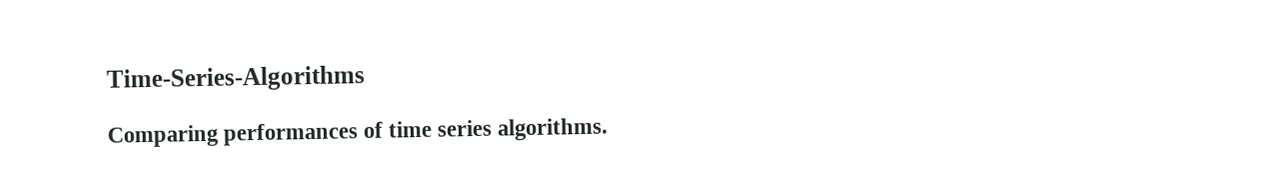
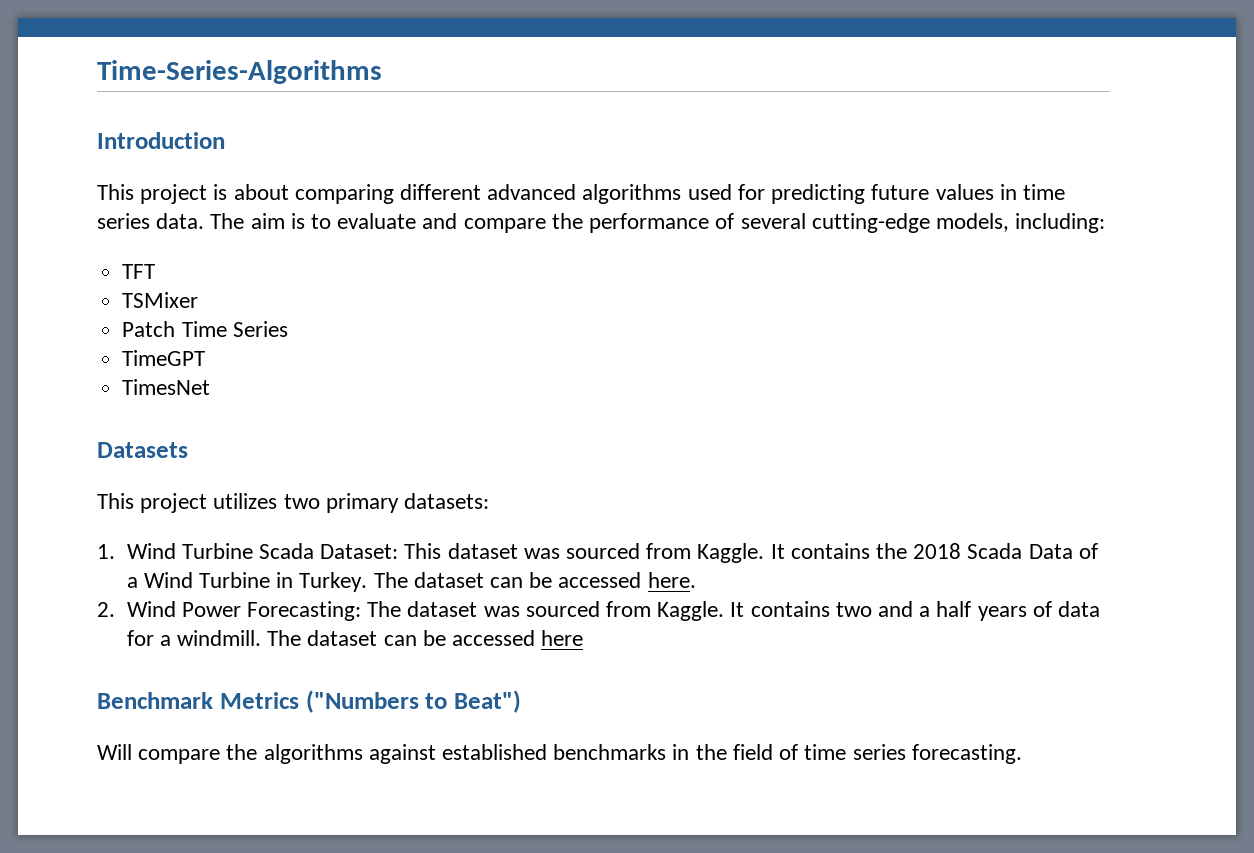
- Comparing performances of time series algorithms.
+ Introduction
+ This project is about comparing different advanced algorithms used for predicting future values in time series data. The aim is to evaluate and compare the performance of several cutting-edge models, including:
+ TFT
+ TSMixer
+ Patch Time Series
+ TimeGPT
+ TimesNet
+ Datasets
+ This project utilizes two primary datasets:
+ 1. Wind Turbine Scada Dataset: This dataset was sourced from Kaggle. It contains the 2018 Scada Data of a Wind Turbine in Turkey. The dataset can be accessed here.
+ 2. Wind Power Forecasting: The dataset was sourced from Kaggle. It contains two and a half years of data for a windmill. The dataset can be accessed here
+ Benchmark Metrics ("Numbers to Beat")
+ Will compare the algorithms against established benchmarks in the field of time series forecasting.

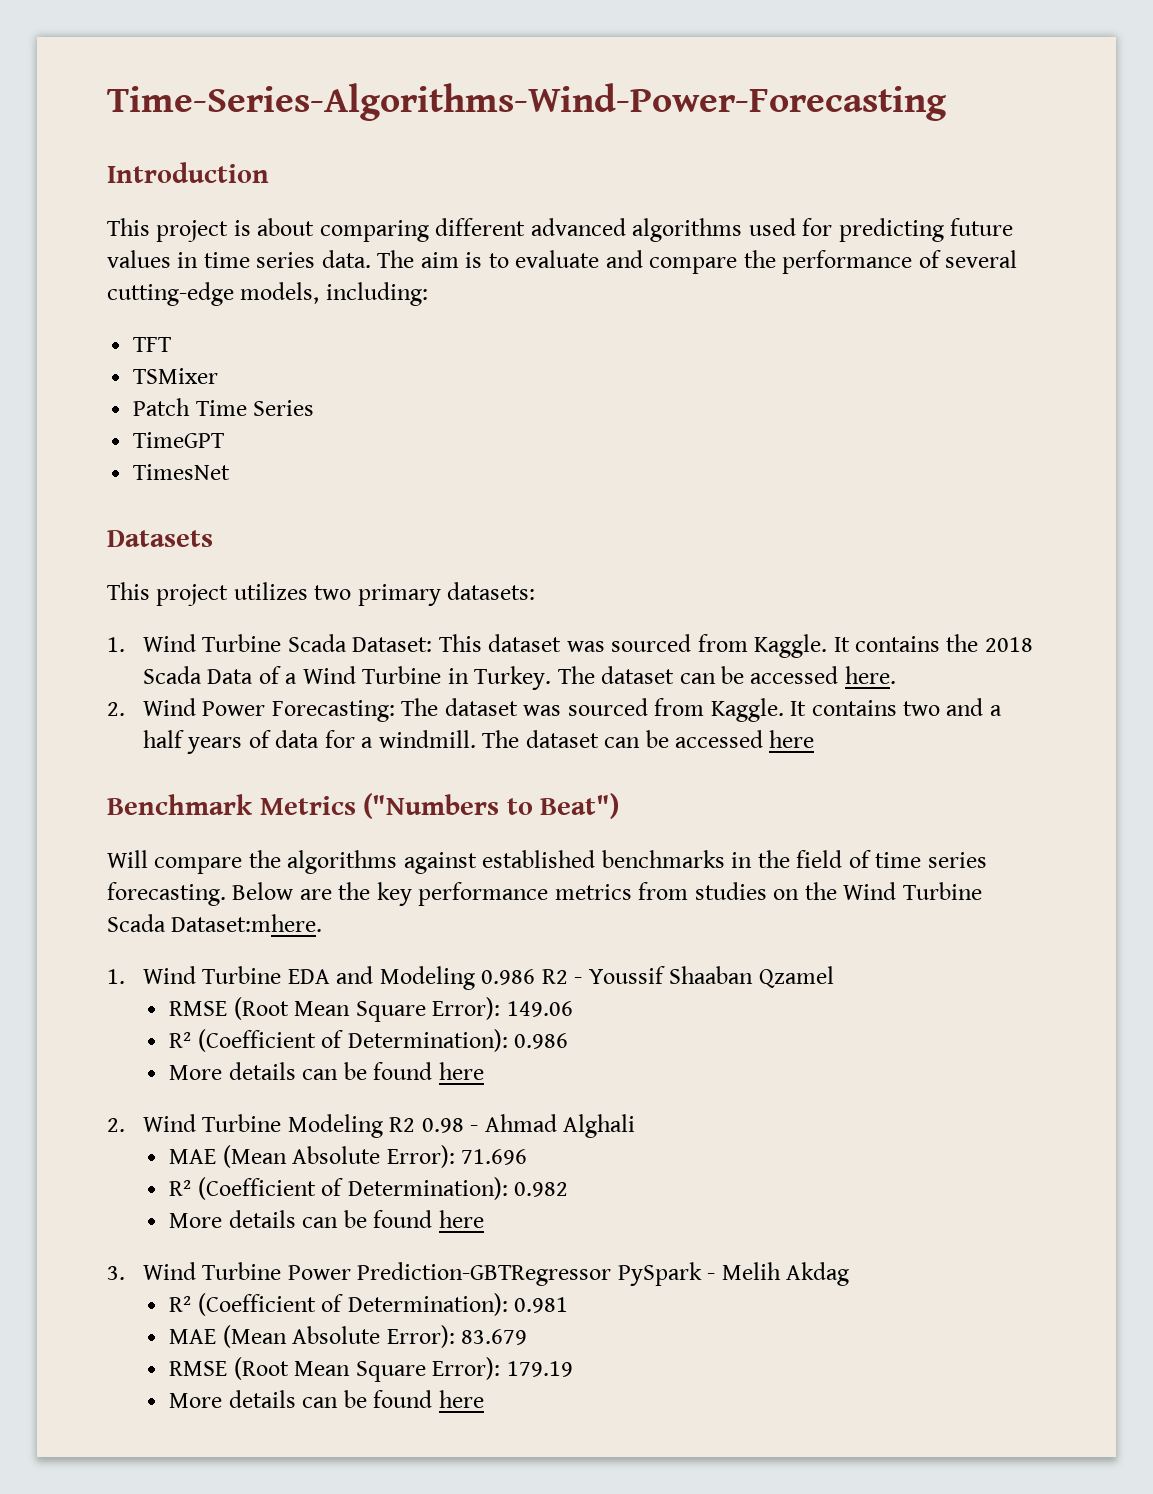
- Time-Series-Algorithms
+ Time-Series-Algorithms-Wind-Power-Forecasting
+ Below are the key performance metrics from studies on the Wind Turbine Scada Dataset:mhere.
+ 1. Wind Turbine EDA and Modeling 0.986 R2 - Youssif Shaaban Qzamel
+ RMSE (Root Mean Square Error): 149.06
+ R² (Coefficient of Determination): 0.986
+ More details can be found here
+ 2. Wind Turbine Modeling R2 0.98 - Ahmad Alghali
+ MAE (Mean Absolute Error): 71.696
+ R² (Coefficient of Determination): 0.982
+ More details can be found here
+ 3. Wind Turbine Power Prediction-GBTRegressor PySpark - Melih Akdag
+ R² (Coefficient of Determination): 0.981
+ MAE (Mean Absolute Error): 83.679
+ RMSE (Root Mean Square Error): 179.19
+ More details can be found here

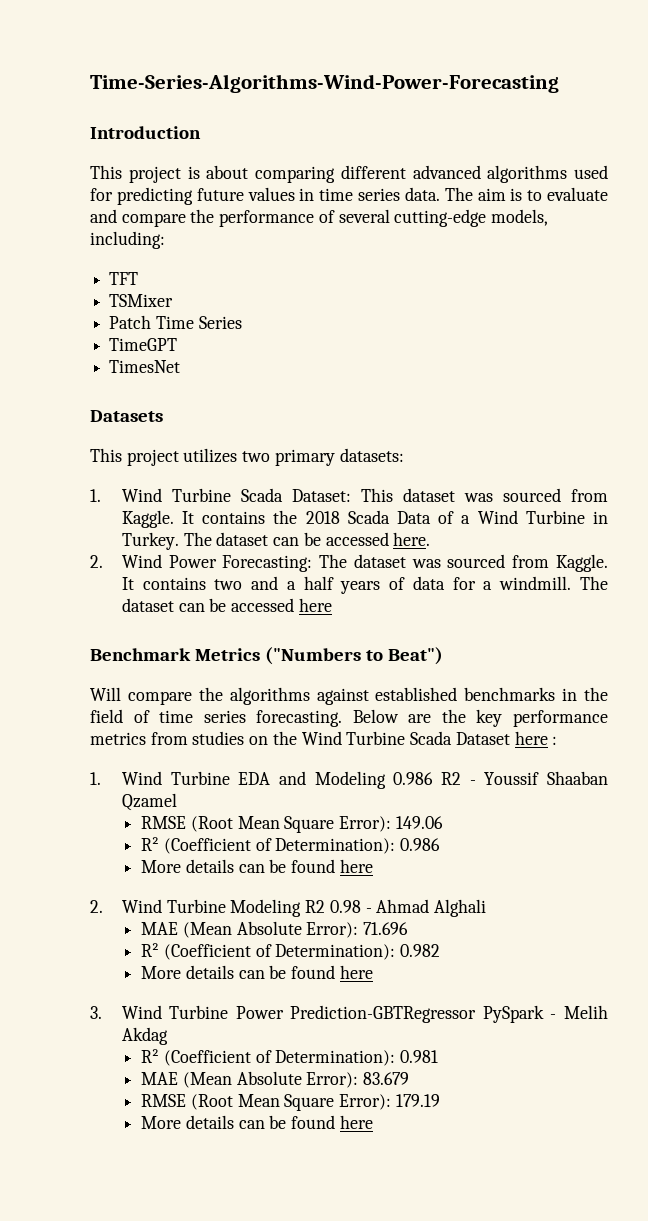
- Below are the key performance metrics from studies on the Wind Turbine Scada Dataset:mhere.
+ Below are the key performance metrics from studies on the Wind Turbine Scada Dataset here :

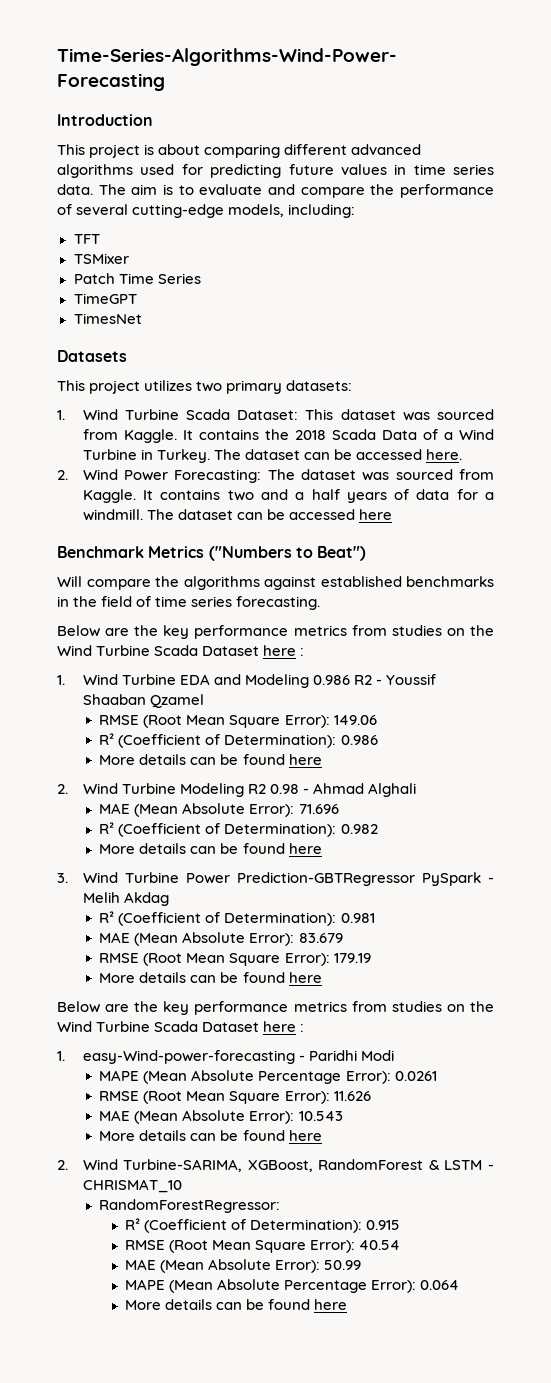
- Will compare the algorithms against established benchmarks in the field of time series forecasting. Below are the key performance metrics from studies on the Wind Turbine Scada Dataset here :
+ Will compare the algorithms against established benchmarks in the field of time series forecasting.
+ Below are the key performance metrics from studies on the Wind Turbine Scada Dataset here :
  RMSE (Root Mean Square Error): 179.19
+ More details can be found here
+ Below are the key performance metrics from studies on the Wind Turbine Scada Dataset here :
+ 1. easy-Wind-power-forecasting - Paridhi Modi
+ MAPE (Mean Absolute Percentage Error): 0.0261
+ RMSE (Root Mean Square Error): 11.626
+ MAE (Mean Absolute Error): 10.543
+ More details can be found here
+ 2. Wind Turbine-SARIMA, XGBoost, RandomForest & LSTM - CHRISMAT_10
+ RandomForestRegressor:
+ R² (Coefficient of Determination): 0.915
+ RMSE (Root Mean Square Error): 40.54
+ MAE (Mean Absolute Error): 50.99
+ MAPE (Mean Absolute Percentage Error): 0.064

